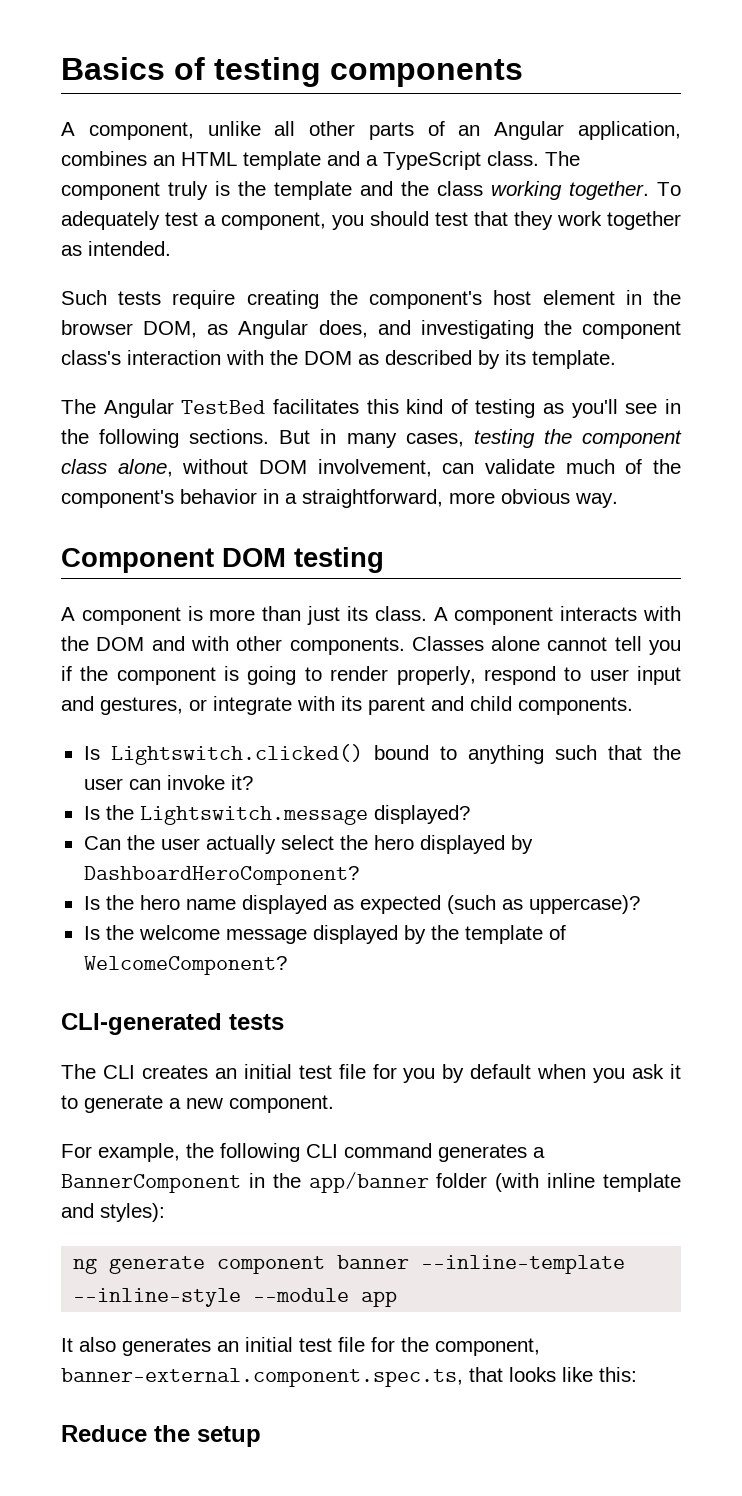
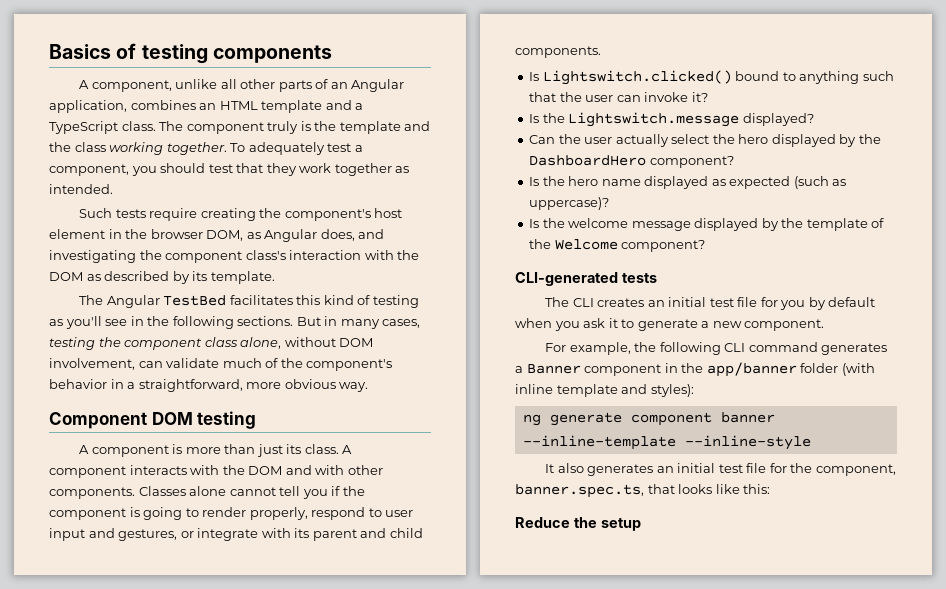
- Can the user actually select the hero displayed by DashboardHeroComponent?
+ Can the user actually select the hero displayed by the DashboardHero component?
- Is the welcome message displayed by the template of WelcomeComponent?
+ Is the welcome message displayed by the template of the Welcome component?
- For example, the following CLI command generates a BannerComponent in the app/banner folder (with inline template and styles):
+ For example, the following CLI command generates a Banner component in the app/banner folder (with inline template and styles):
- ng generate component banner --inline-template --inline-style --module app
+ ng generate component banner --inline-template --inline-style
- It also generates an initial test file for the component, banner-external.component.spec.ts, that looks like this:
+ It also generates an initial test file for the component, banner.spec.ts, that looks like this:

